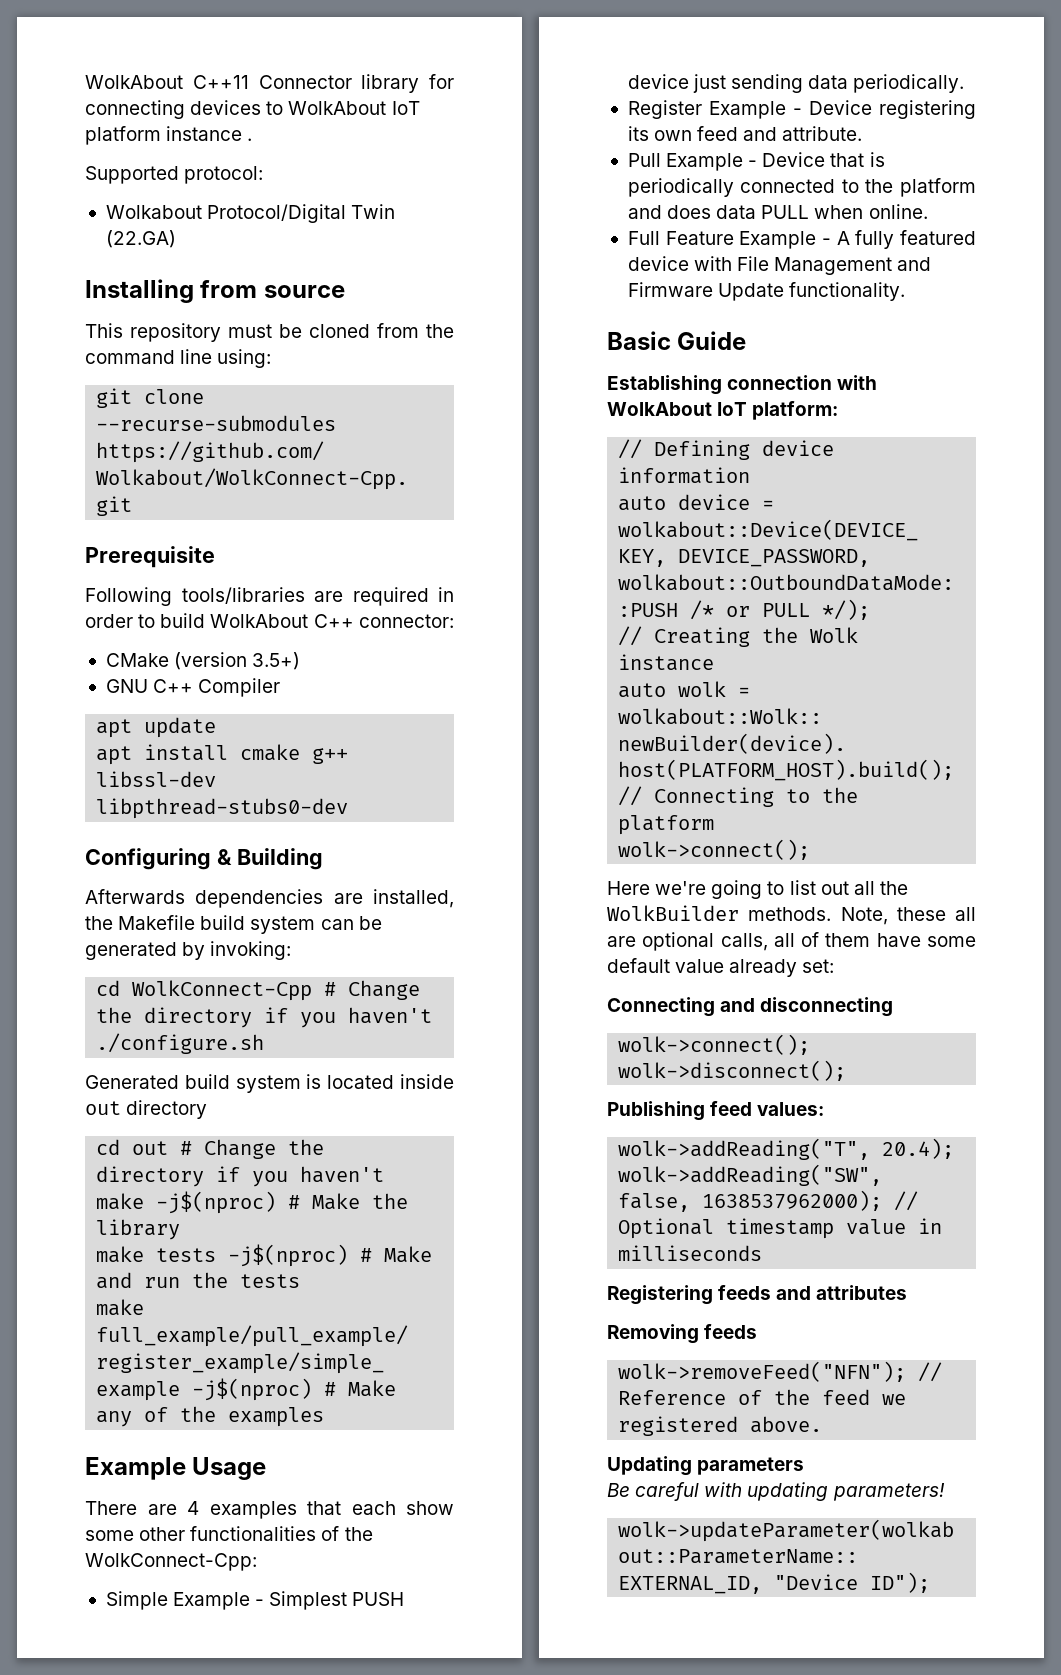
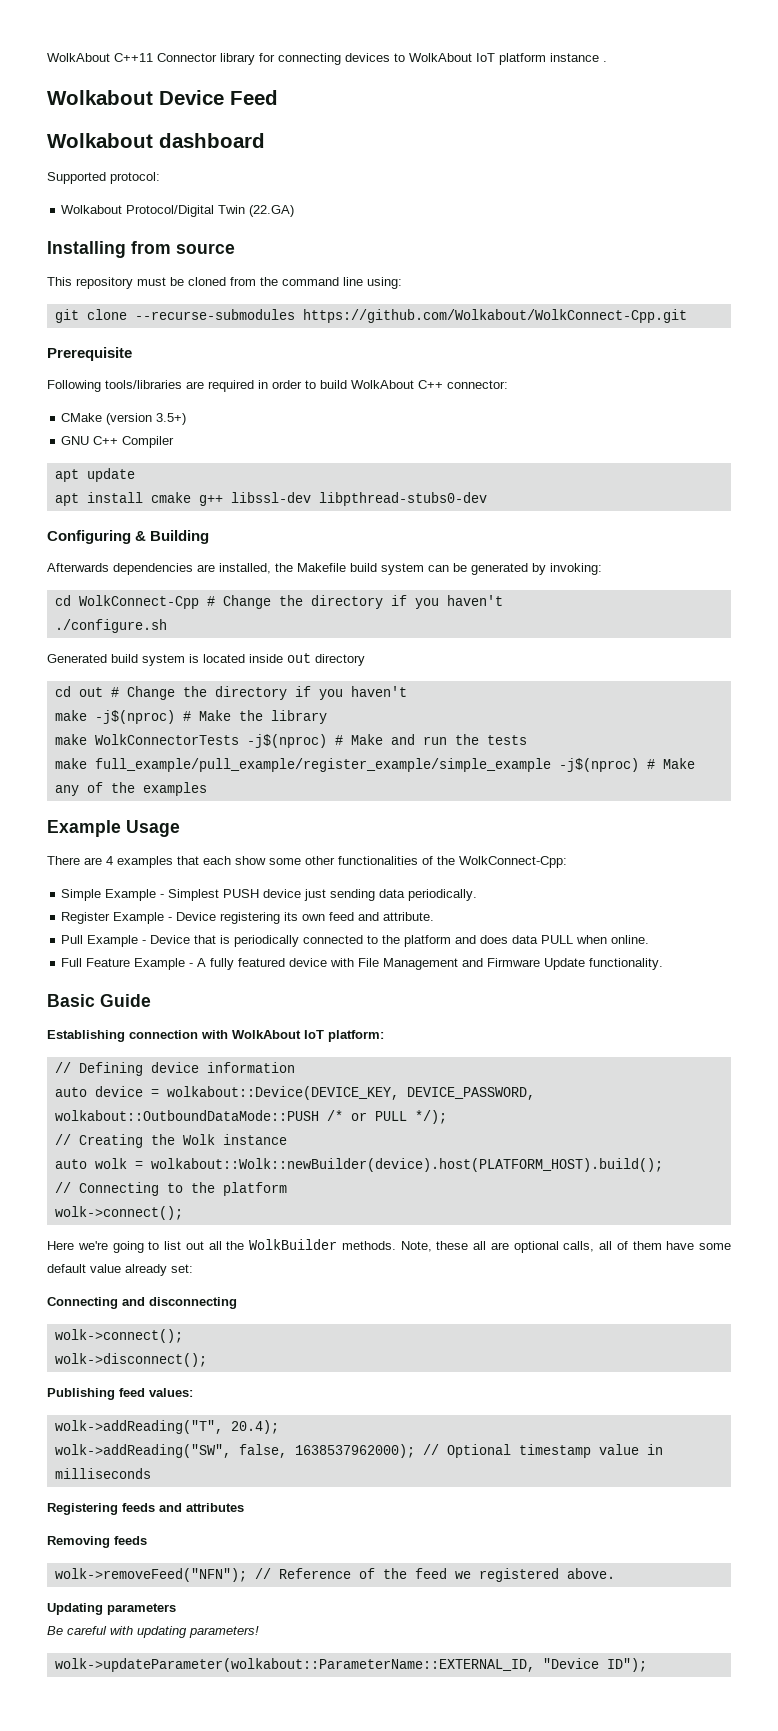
+ Wolkabout Device Feed
+ Wolkabout dashboard
- make tests -j$(nproc) # Make and run the tests
+ make WolkConnectorTests -j$(nproc) # Make and run the tests

